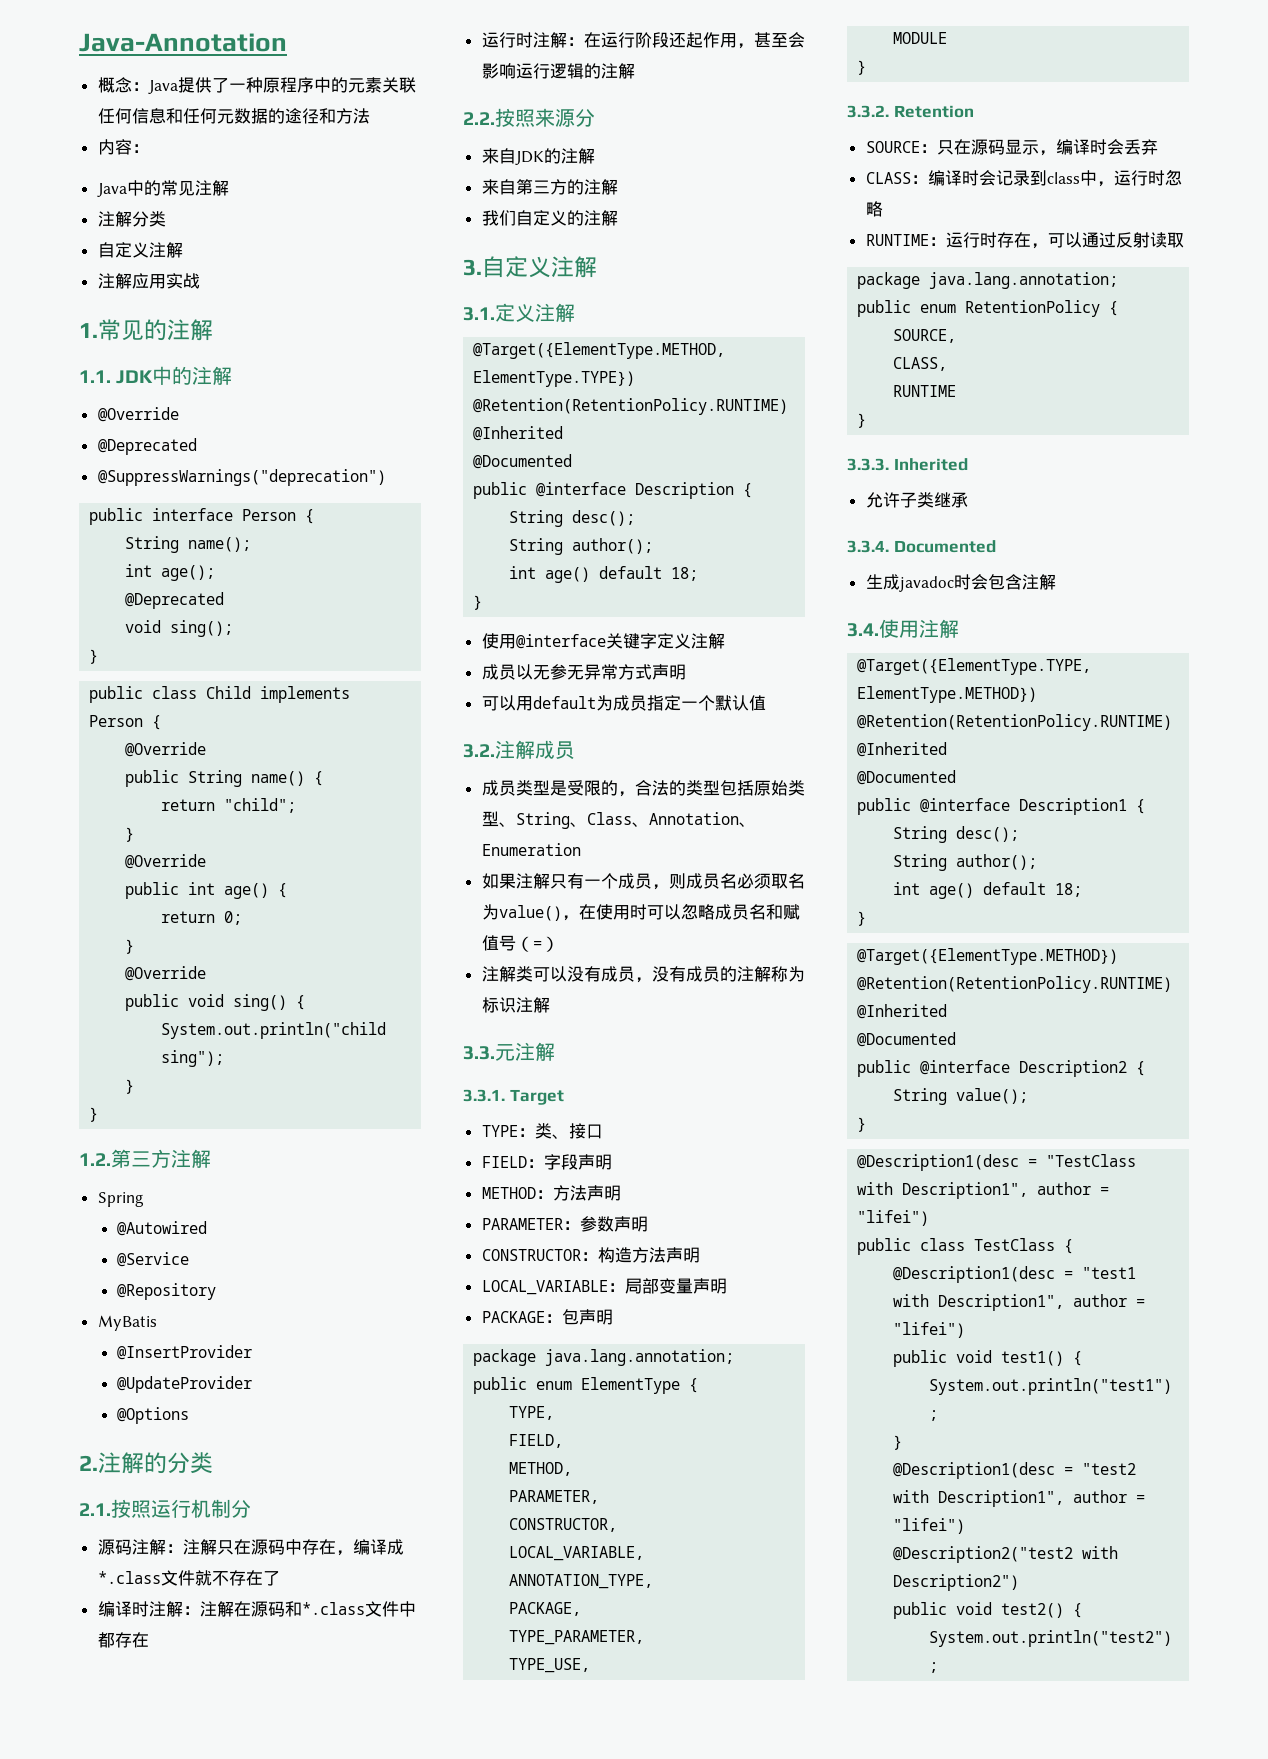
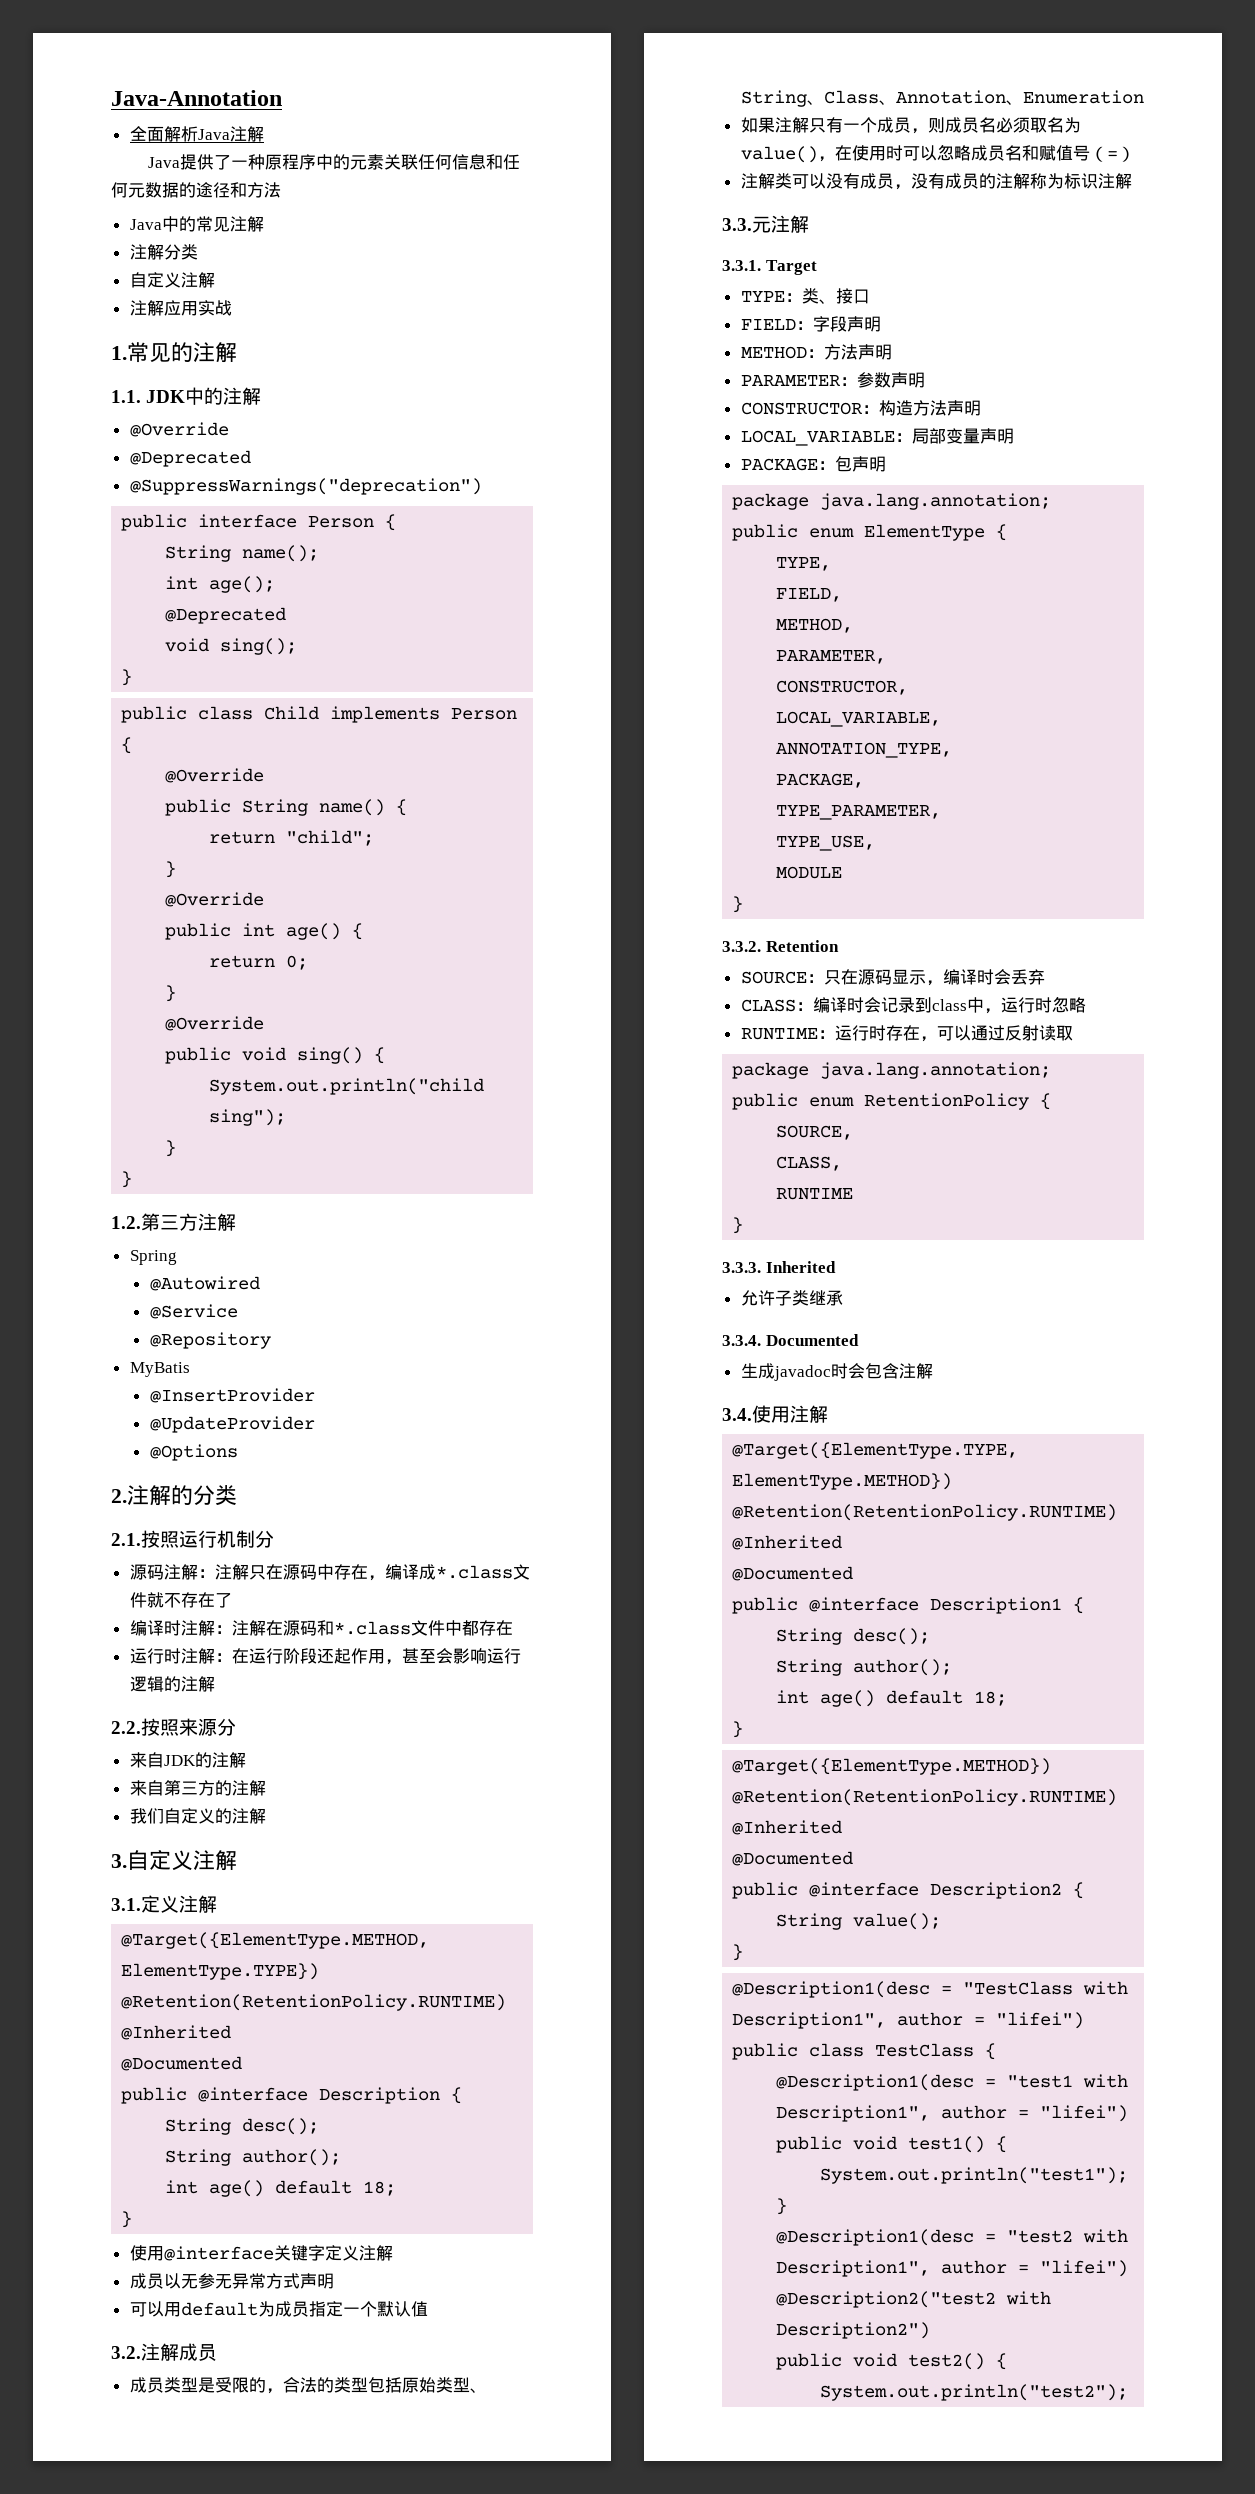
- 概念：Java提供了一种原程序中的元素关联任何信息和任何元数据的途径和方法
+ 全面解析Java注解
+ Java提供了一种原程序中的元素关联任何信息和任何元数据的途径和方法
- 内容：

